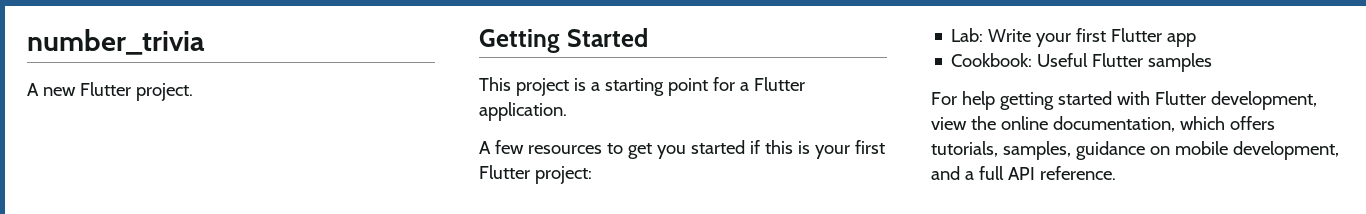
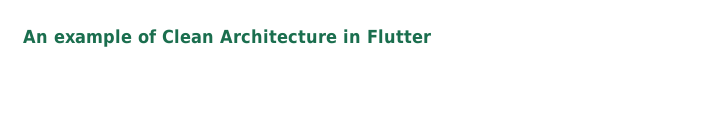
- number_trivia
- A new Flutter project.
- Getting Started
- This project is a starting point for a Flutter application.
- A few resources to get you started if this is your first Flutter project:
- Lab: Write your first Flutter app
- Cookbook: Useful Flutter samples
- For help getting started with Flutter development, view the online documentation, which offers tutorials, samples, guidance on mobile development, and a full API reference.
+ An example of Clean Architecture in Flutter

